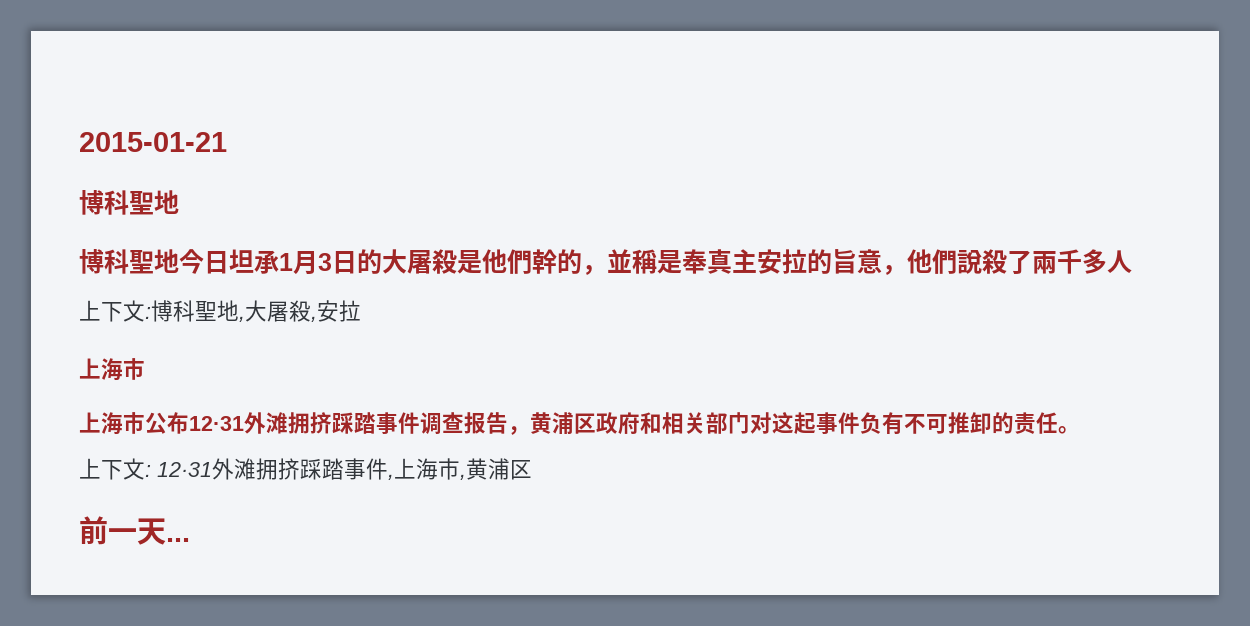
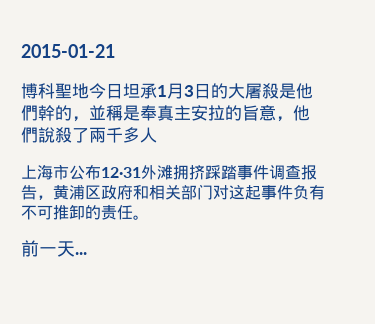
  2015-01-21
- 博科聖地
- 上下文:博科聖地,大屠殺,安拉
- 上海市
- 上下文: 12·31外滩拥挤踩踏事件,上海市,黄浦区

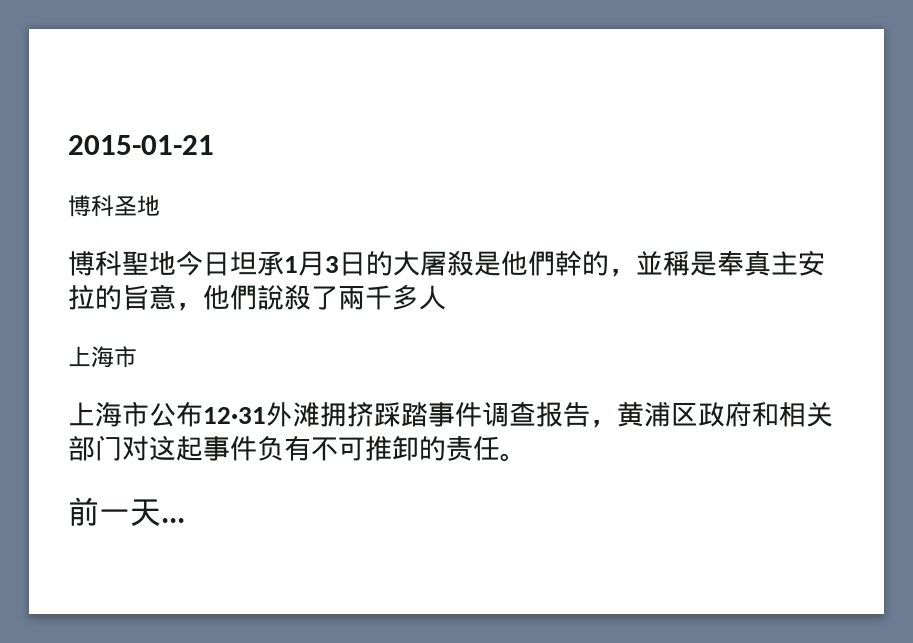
+ 博科圣地
  博科聖地今日坦承1月3日的大屠殺是他們幹的，並稱是奉真主安拉的旨意，他們說殺了兩千多人
+ 上海市

